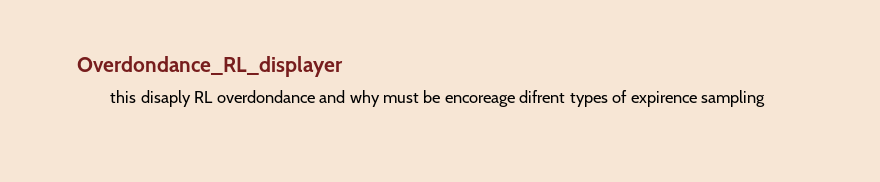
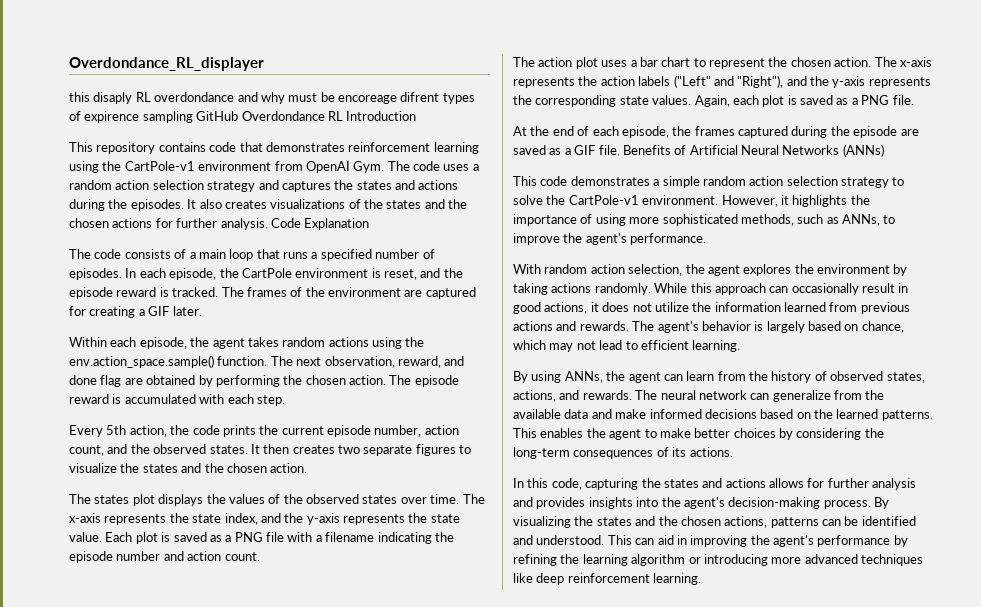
- this disaply RL overdondance and why must be encoreage difrent types of expirence sampling
+ this disaply RL overdondance and why must be encoreage difrent types of expirence sampling GitHub Overdondance RL Introduction
+ This repository contains code that demonstrates reinforcement learning using the CartPole-v1 environment from OpenAI Gym. The code uses a random action selection strategy and captures the states and actions during the episodes. It also creates visualizations of the states and the chosen actions for further analysis. Code Explanation
+ The code consists of a main loop that runs a specified number of episodes. In each episode, the CartPole environment is reset, and the episode reward is tracked. The frames of the environment are captured for creating a GIF later.
+ Within each episode, the agent takes random actions using the env.action_space.sample() function. The next observation, reward, and done flag are obtained by performing the chosen action. The episode reward is accumulated with each step.
+ Every 5th action, the code prints the current episode number, action count, and the observed states. It then creates two separate figures to visualize the states and the chosen action.
+ The states plot displays the values of the observed states over time. The x-axis represents the state index, and the y-axis represents the state value. Each plot is saved as a PNG file with a filename indicating the episode number and action count.
+ The action plot uses a bar chart to represent the chosen action. The x-axis represents the action labels ("Left" and "Right"), and the y-axis represents the corresponding state values. Again, each plot is saved as a PNG file.
+ At the end of each episode, the frames captured during the episode are saved as a GIF file. Benefits of Artificial Neural Networks (ANNs)
+ This code demonstrates a simple random action selection strategy to solve the CartPole-v1 environment. However, it highlights the importance of using more sophisticated methods, such as ANNs, to improve the agent's performance.
+ With random action selection, the agent explores the environment by taking actions randomly. While this approach can occasionally result in good actions, it does not utilize the information learned from previous actions and rewards. The agent's behavior is largely based on chance, which may not lead to efficient learning.
+ By using ANNs, the agent can learn from the history of observed states, actions, and rewards. The neural network can generalize from the available data and make informed decisions based on the learned patterns. This enables the agent to make better choices by considering the long-term consequences of its actions.
+ In this code, capturing the states and actions allows for further analysis and provides insights into the agent's decision-making process. By visualizing the states and the chosen actions, patterns can be identified and understood. This can aid in improving the agent's performance by refining the learning algorithm or introducing more advanced techniques like deep reinforcement learning.

